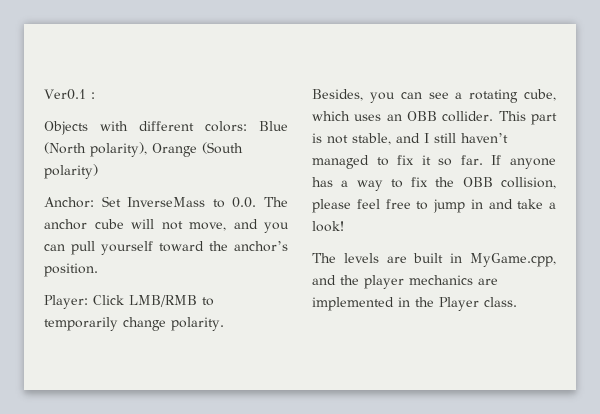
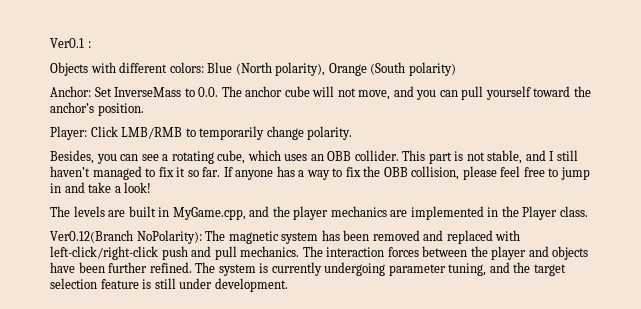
+ Ver0.12(Branch NoPolarity): The magnetic system has been removed and replaced with left-click/right-click push and pull mechanics. The interaction forces between the player and objects have been further refined. The system is currently undergoing parameter tuning, and the target selection feature is still under development.

